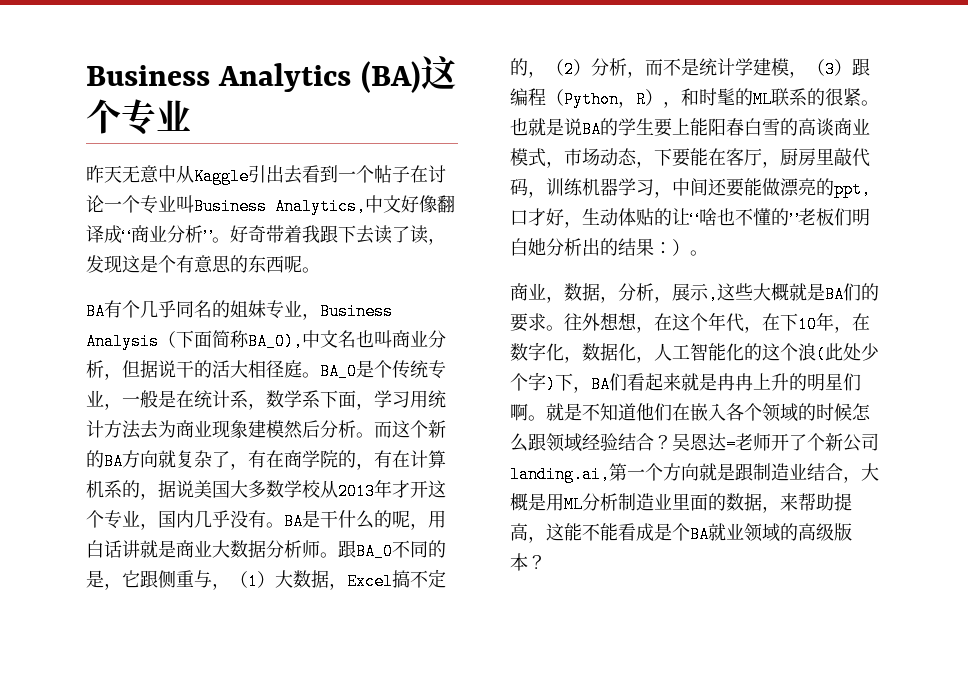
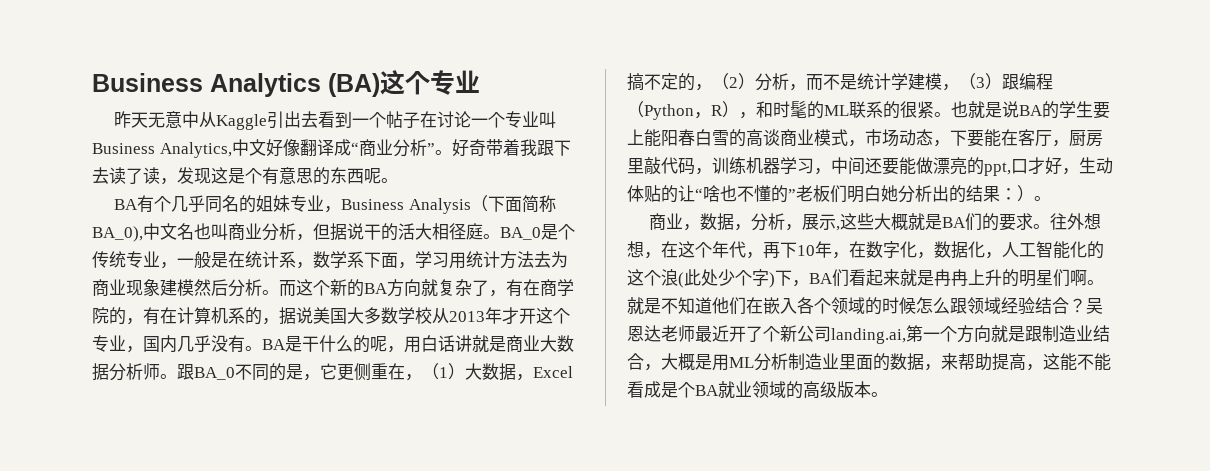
- 跟BA_0不同的是，它跟侧重与，（1）大数据，Excel搞不定的，（2）分析，而不是统计学建模，（3）跟编程（Python，R），和时髦的ML联系的很紧。
+ 跟BA_0不同的是，它更侧重在，（1）大数据，Excel搞不定的，（2）分析，而不是统计学建模，（3）跟编程（Python，R），和时髦的ML联系的很紧。
- 往外想想，在这个年代，在下10年，在数字化，数据化，人工智能化的这个浪(此处少个字)下，BA们看起来就是冉冉上升的明星们啊。
+ 往外想想，在这个年代，再下10年，在数字化，数据化，人工智能化的这个浪(此处少个字)下，BA们看起来就是冉冉上升的明星们啊。
- 吴恩达=老师开了个新公司landing.ai,第一个方向就是跟制造业结合，大概是用ML分析制造业里面的数据，来帮助提高，这能不能看成是个BA就业领域的高级版本？
+ 吴恩达老师最近开了个新公司landing.ai,第一个方向就是跟制造业结合，大概是用ML分析制造业里面的数据，来帮助提高，这能不能看成是个BA就业领域的高级版本。

